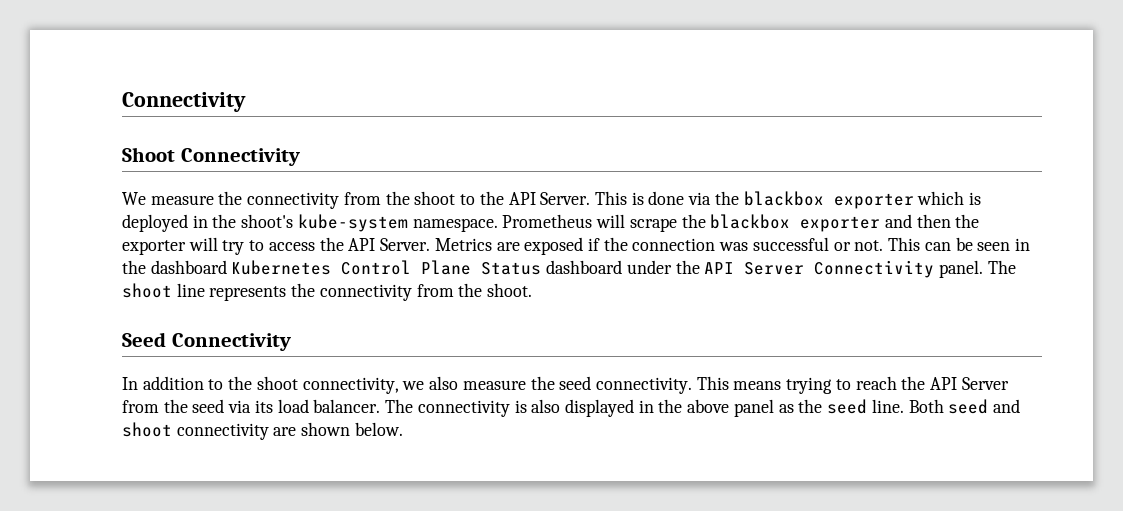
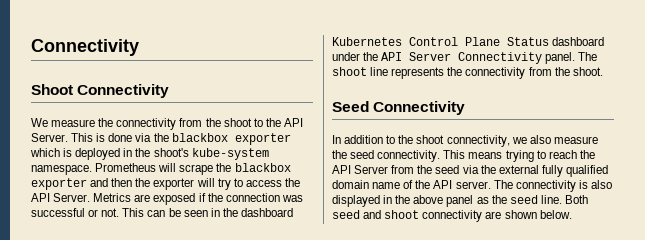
- This means trying to reach the API Server from the seed via its load balancer.
+ This means trying to reach the API Server from the seed via the external fully qualified domain name of the API server.

